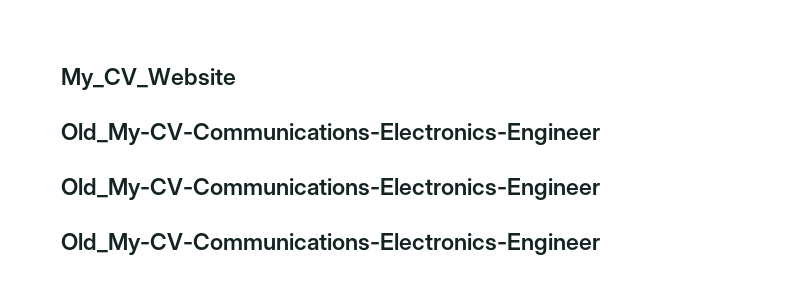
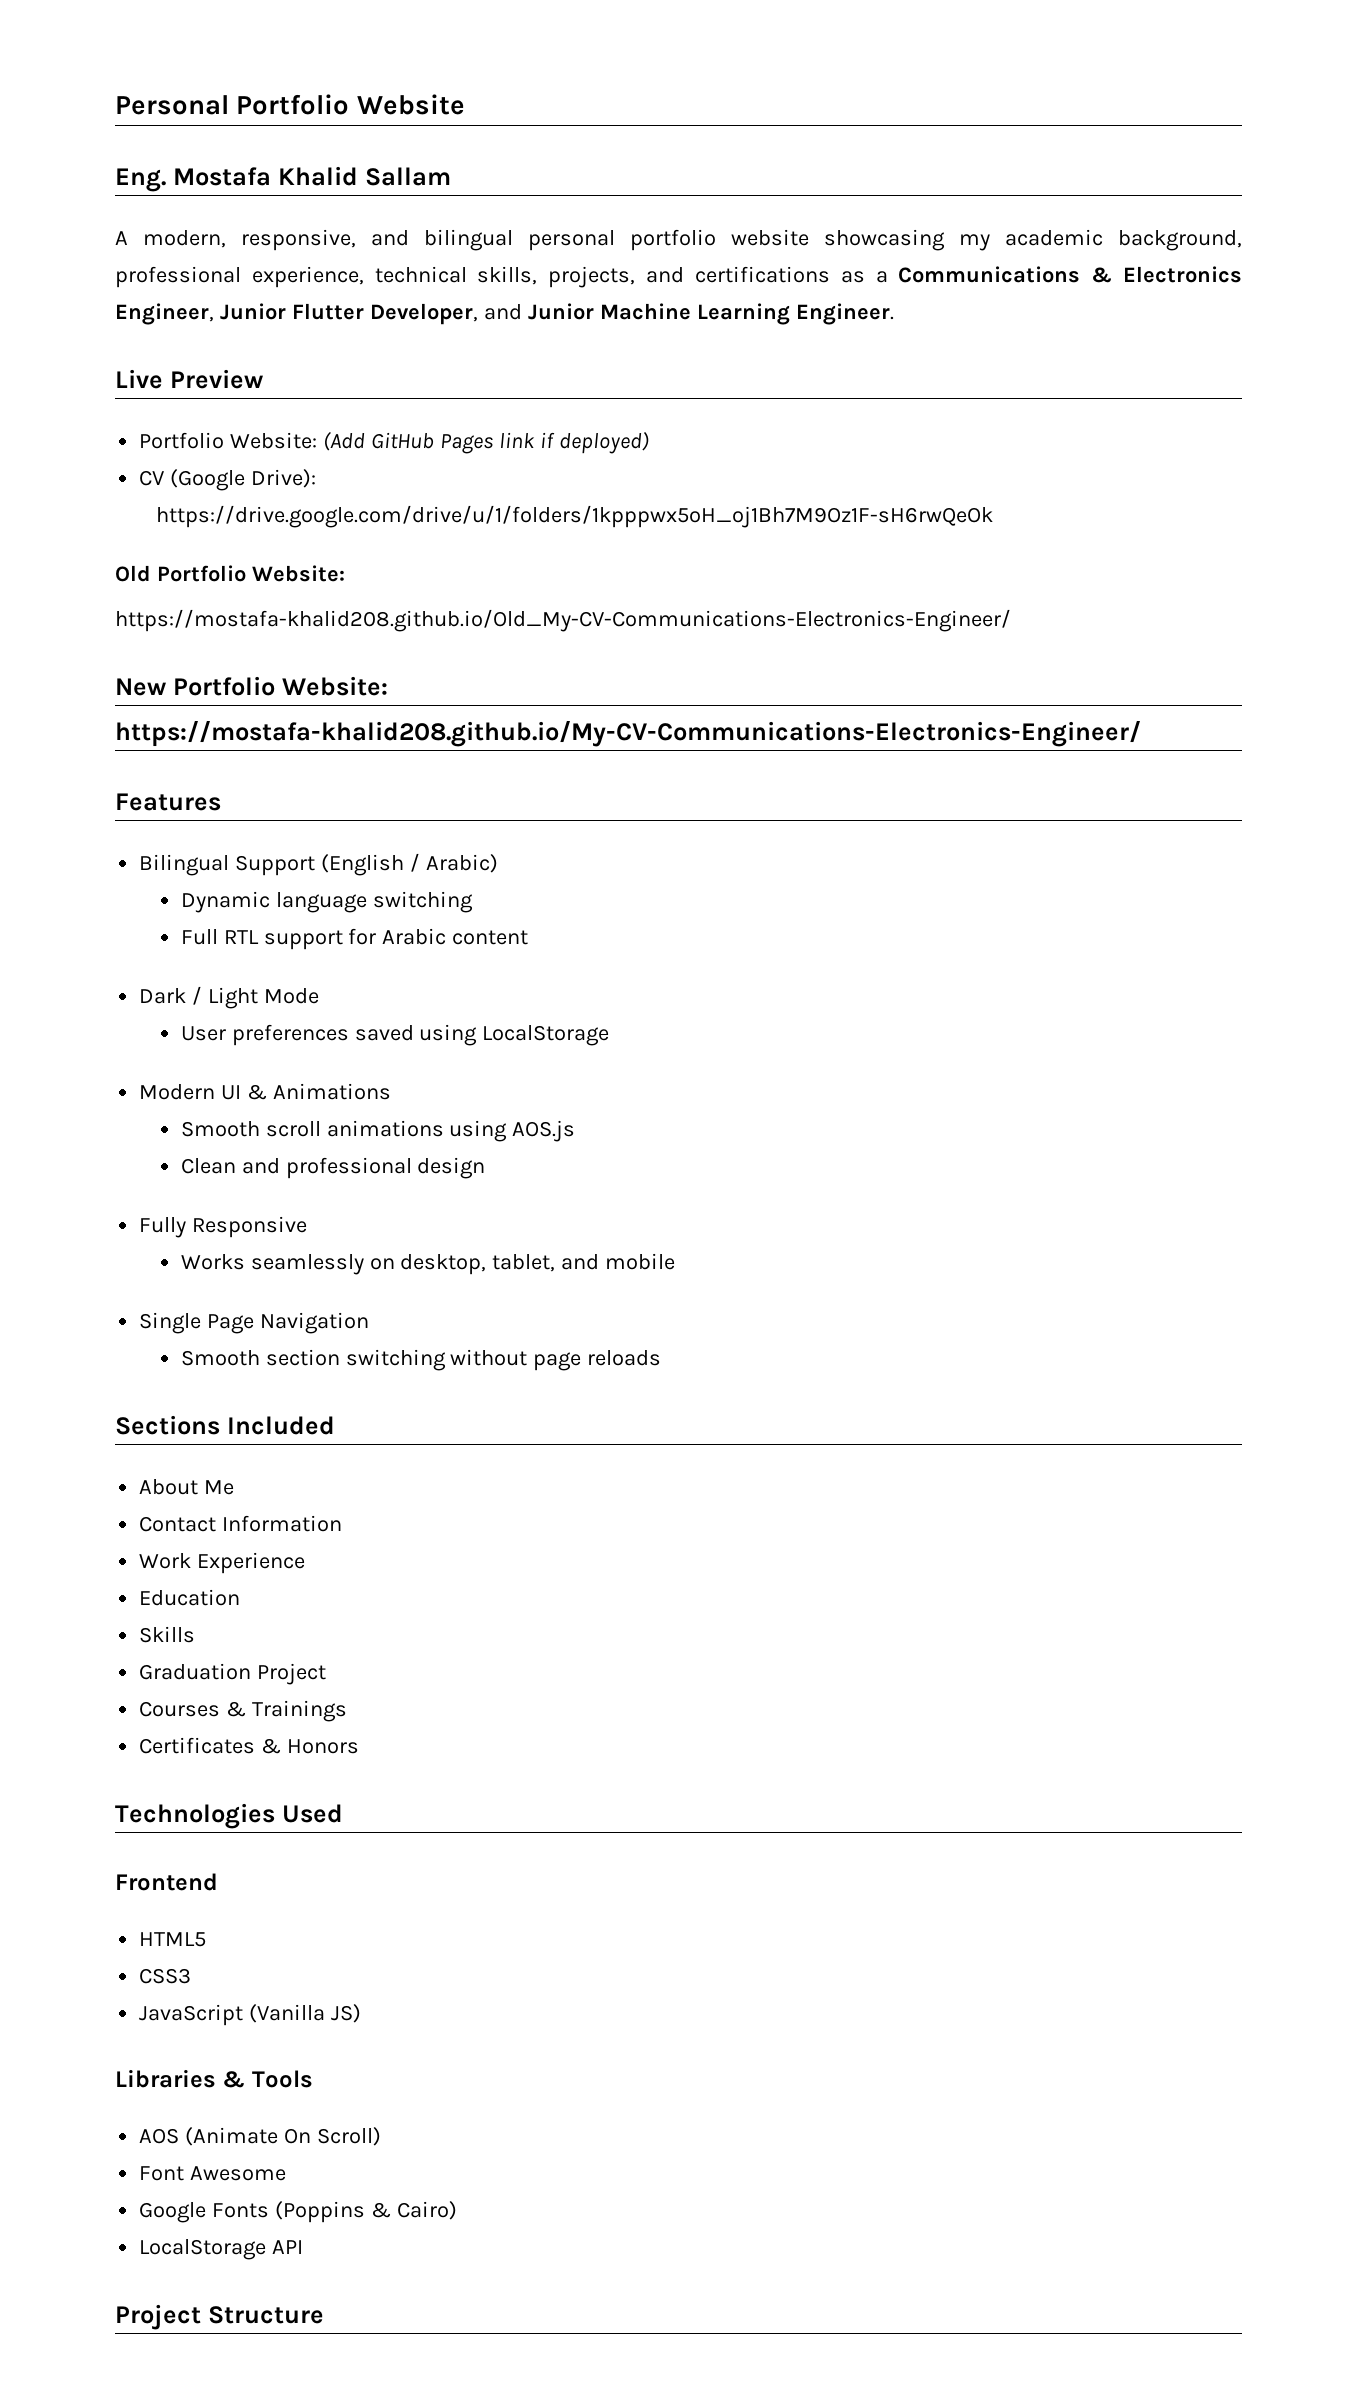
- My_CV_Website
- Old_My-CV-Communications-Electronics-Engineer
- Old_My-CV-Communications-Electronics-Engineer
- Old_My-CV-Communications-Electronics-Engineer
+ Personal Portfolio Website
+ Eng. Mostafa Khalid Sallam
+ A modern, responsive, and bilingual personal portfolio website showcasing my academic background, professional experience, technical skills, projects, and certifications as a Communications & Electronics Engineer, Junior Flutter Developer, and Junior Machine Learning Engineer.
+ Live Preview
+ Portfolio Website: (Add GitHub Pages link if deployed)
+ CV (Google Drive):
+ https://drive.google.com/drive/u/1/folders/1kpppwx5oH_oj1Bh7M9Oz1F-sH6rwQeOk
+ Old Portfolio Website:
+ https://mostafa-khalid208.github.io/Old_My-CV-Communications-Electronics-Engineer/
+ New Portfolio Website:
+ https://mostafa-khalid208.github.io/My-CV-Communications-Electronics-Engineer/
+ Features
+ Bilingual Support (English / Arabic)
+ Dynamic language switching
+ Full RTL support for Arabic content
+ Dark / Light Mode
+ User preferences saved using LocalStorage
+ Modern UI & Animations
+ Smooth scroll animations using AOS.js
+ Clean and professional design
+ Fully Responsive
+ Works seamlessly on desktop, tablet, and mobile
+ Single Page Navigation
+ Smooth section switching without page reloads
+ Sections Included
+ About Me
+ Contact Information
+ Work Experience
+ Education
+ Skills
+ Graduation Project
+ Courses & Trainings
+ Certificates & Honors
+ Technologies Used
+ Frontend
+ HTML5
+ CSS3
+ JavaScript (Vanilla JS)
+ Libraries & Tools
+ AOS (Animate On Scroll)
+ Font Awesome
+ Google Fonts (Poppins & Cairo)
+ LocalStorage API
+ Project Structure

